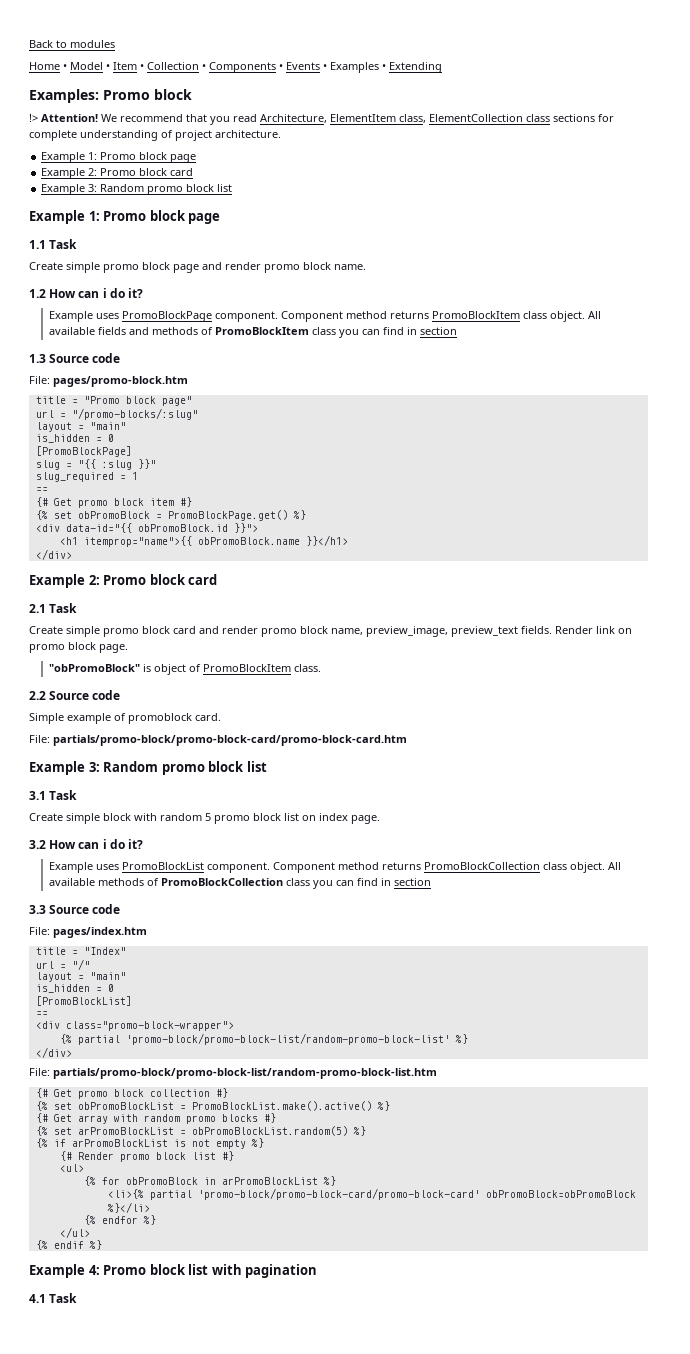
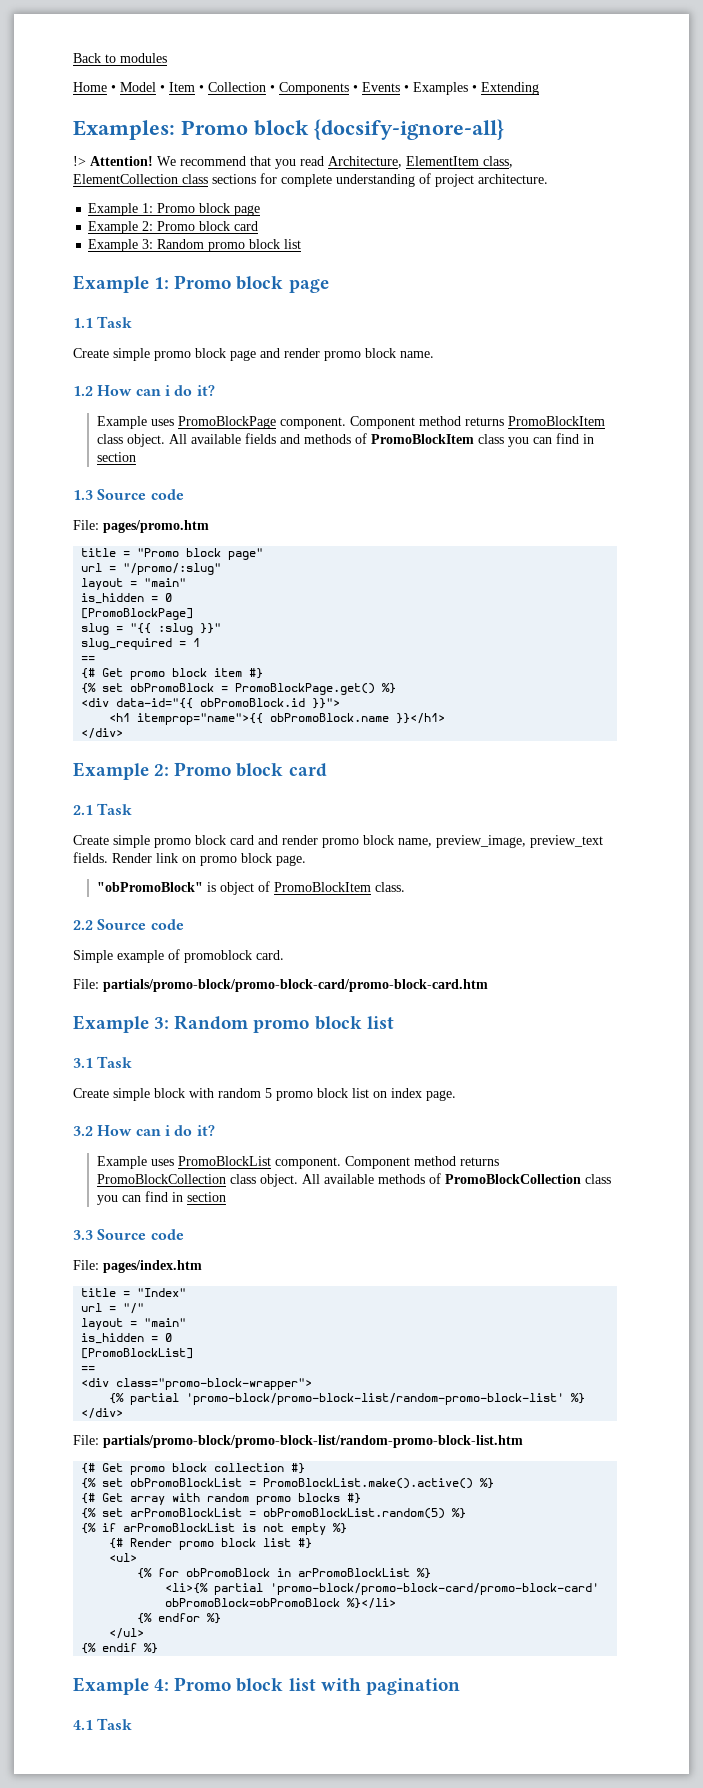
- Examples: Promo block
+ Examples: Promo block {docsify-ignore-all}
- File: pages/promo-block.htm
+ File: pages/promo.htm
- url = "/promo-blocks/:slug"
+ url = "/promo/:slug"

